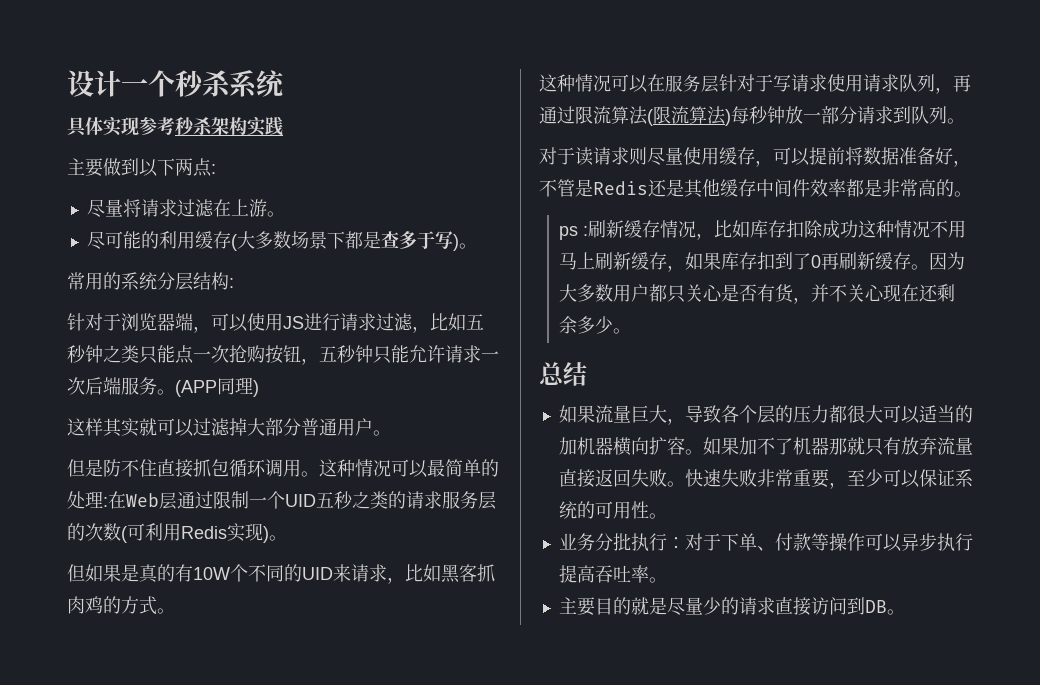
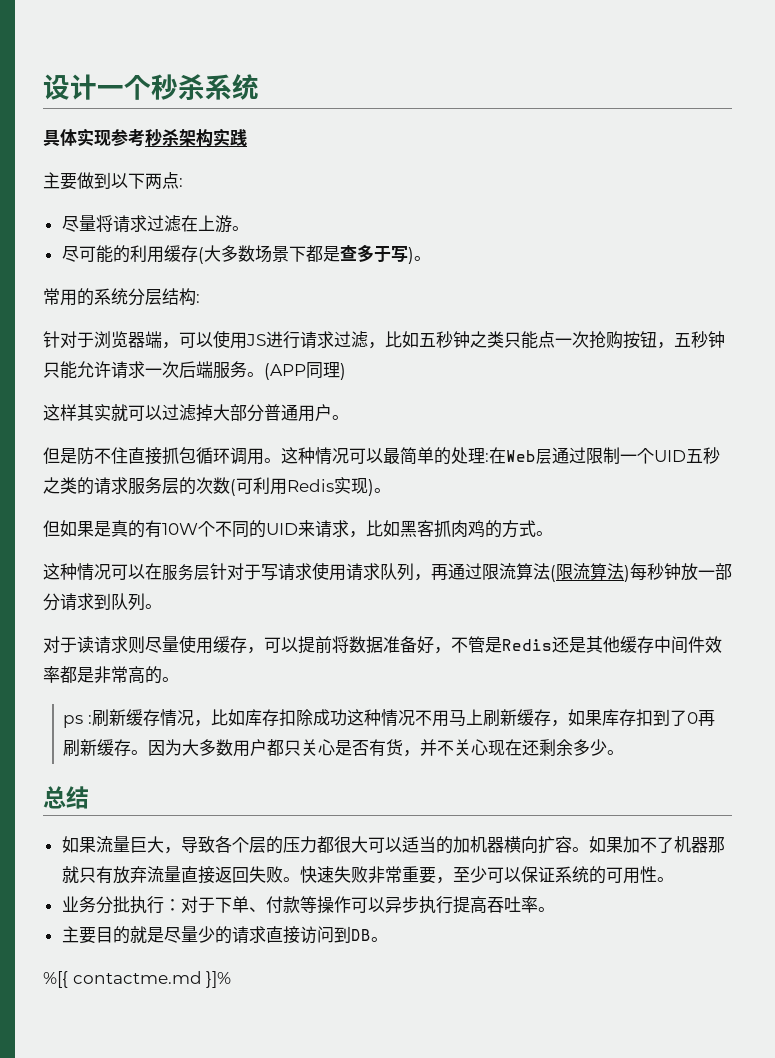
+ %[{ contactme.md }]%

